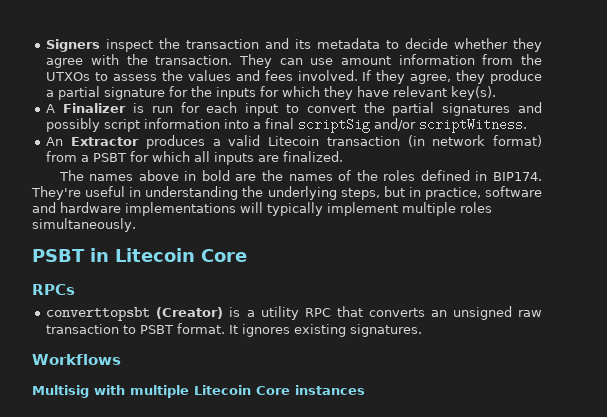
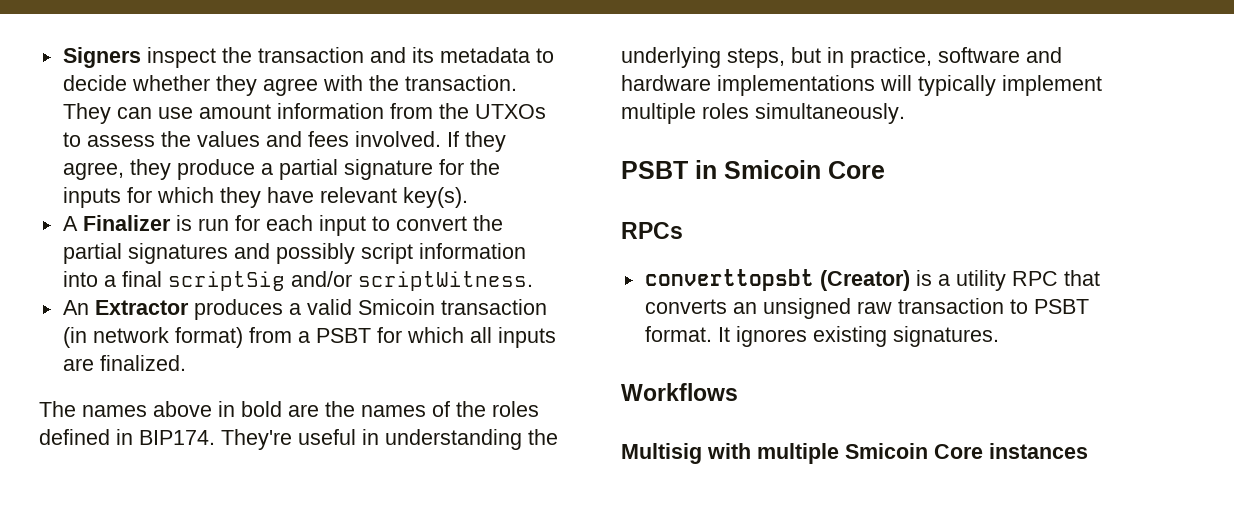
- An Extractor produces a valid Litecoin transaction (in network format) from a PSBT for which all inputs are finalized.
+ An Extractor produces a valid Smicoin transaction (in network format) from a PSBT for which all inputs are finalized.
- PSBT in Litecoin Core
+ PSBT in Smicoin Core
- Multisig with multiple Litecoin Core instances
+ Multisig with multiple Smicoin Core instances

